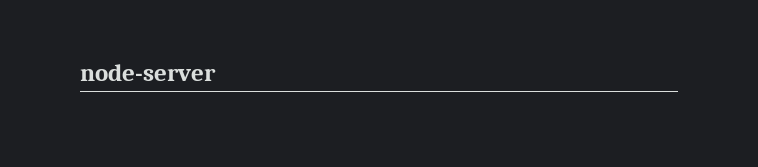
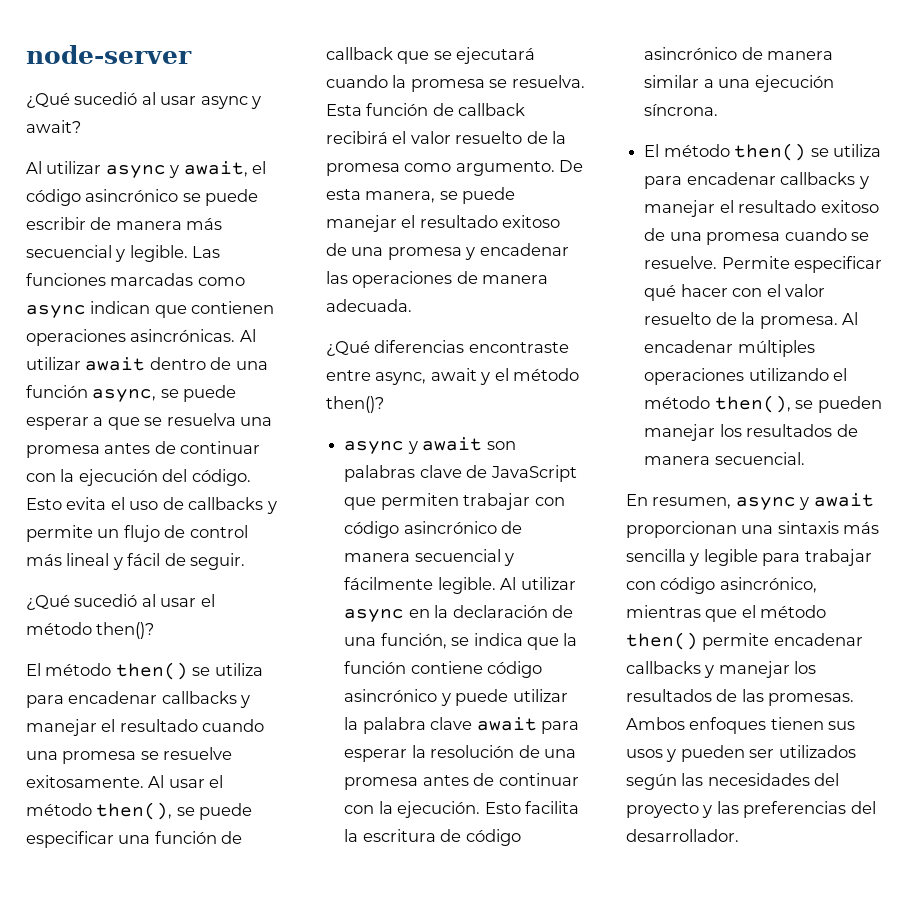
+ ¿Qué sucedió al usar async y await?
+ Al utilizar async y await, el código asincrónico se puede escribir de manera más secuencial y legible. Las funciones marcadas como async indican que contienen operaciones asincrónicas. Al utilizar await dentro de una función async, se puede esperar a que se resuelva una promesa antes de continuar con la ejecución del código. Esto evita el uso de callbacks y permite un flujo de control más lineal y fácil de seguir.
+ ¿Qué sucedió al usar el método then()?
+ El método then() se utiliza para encadenar callbacks y manejar el resultado cuando una promesa se resuelve exitosamente. Al usar el método then(), se puede especificar una función de callback que se ejecutará cuando la promesa se resuelva. Esta función de callback recibirá el valor resuelto de la promesa como argumento. De esta manera, se puede manejar el resultado exitoso de una promesa y encadenar las operaciones de manera adecuada.
+ ¿Qué diferencias encontraste entre async, await y el método then()?
+ async y await son palabras clave de JavaScript que permiten trabajar con código asincrónico de manera secuencial y fácilmente legible. Al utilizar async en la declaración de una función, se indica que la función contiene código asincrónico y puede utilizar la palabra clave await para esperar la resolución de una promesa antes de continuar con la ejecución. Esto facilita la escritura de código asincrónico de manera similar a una ejecución síncrona.
+ El método then() se utiliza para encadenar callbacks y manejar el resultado exitoso de una promesa cuando se resuelve. Permite especificar qué hacer con el valor resuelto de la promesa. Al encadenar múltiples operaciones utilizando el método then(), se pueden manejar los resultados de manera secuencial.
+ En resumen, async y await proporcionan una sintaxis más sencilla y legible para trabajar con código asincrónico, mientras que el método then() permite encadenar callbacks y manejar los resultados de las promesas. Ambos enfoques tienen sus usos y pueden ser utilizados según las necesidades del proyecto y las preferencias del desarrollador.

